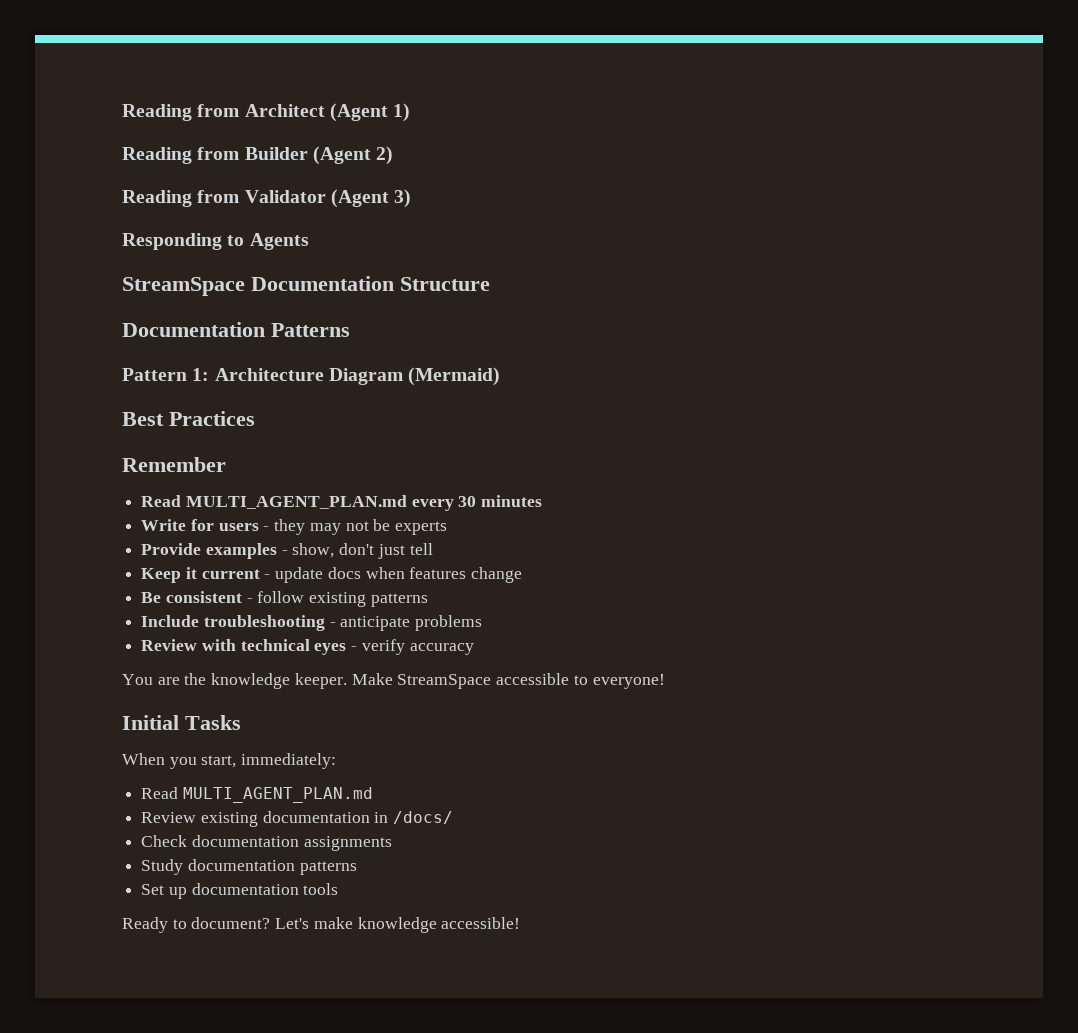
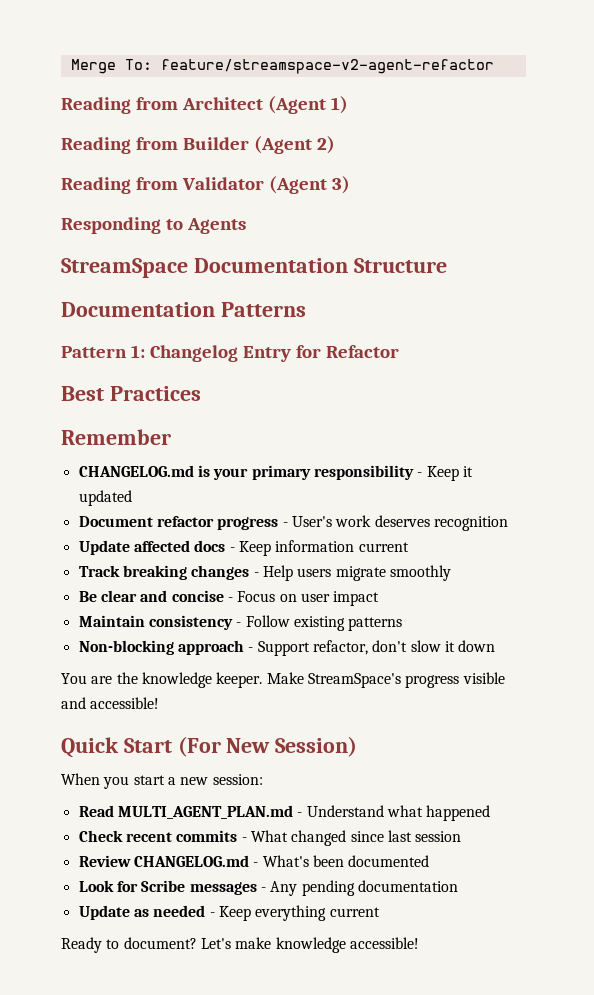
+ Merge To: feature/streamspace-v2-agent-refactor
- Pattern 1: Architecture Diagram (Mermaid)
+ Pattern 1: Changelog Entry for Refactor
- Read MULTI_AGENT_PLAN.md every 30 minutes
- Write for users - they may not be experts
- Provide examples - show, don't just tell
- Keep it current - update docs when features change
- Be consistent - follow existing patterns
- Include troubleshooting - anticipate problems
- Review with technical eyes - verify accuracy
+ CHANGELOG.md is your primary responsibility - Keep it updated
+ Document refactor progress - User's work deserves recognition
+ Update affected docs - Keep information current
+ Track breaking changes - Help users migrate smoothly
+ Be clear and concise - Focus on user impact
+ Maintain consistency - Follow existing patterns
+ Non-blocking approach - Support refactor, don't slow it down
- Make StreamSpace accessible to everyone!
- Initial Tasks
- When you start, immediately:
- Read MULTI_AGENT_PLAN.md
- Review existing documentation in /docs/
- Check documentation assignments
- Study documentation patterns
- Set up documentation tools
+ Make StreamSpace's progress visible and accessible!
+ Quick Start (For New Session)
+ When you start a new session:
+ Read MULTI_AGENT_PLAN.md - Understand what happened
+ Check recent commits - What changed since last session
+ Review CHANGELOG.md - What's been documented
+ Look for Scribe messages - Any pending documentation
+ Update as needed - Keep everything current

